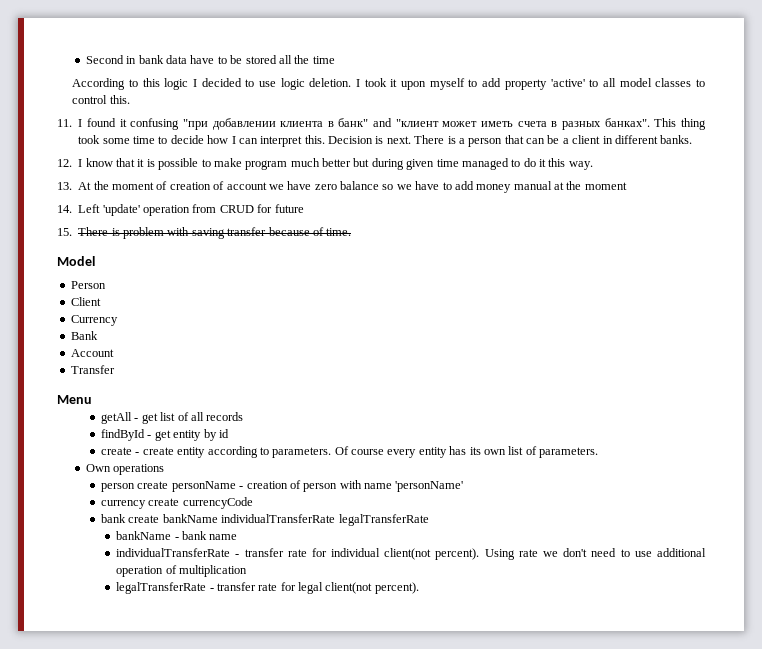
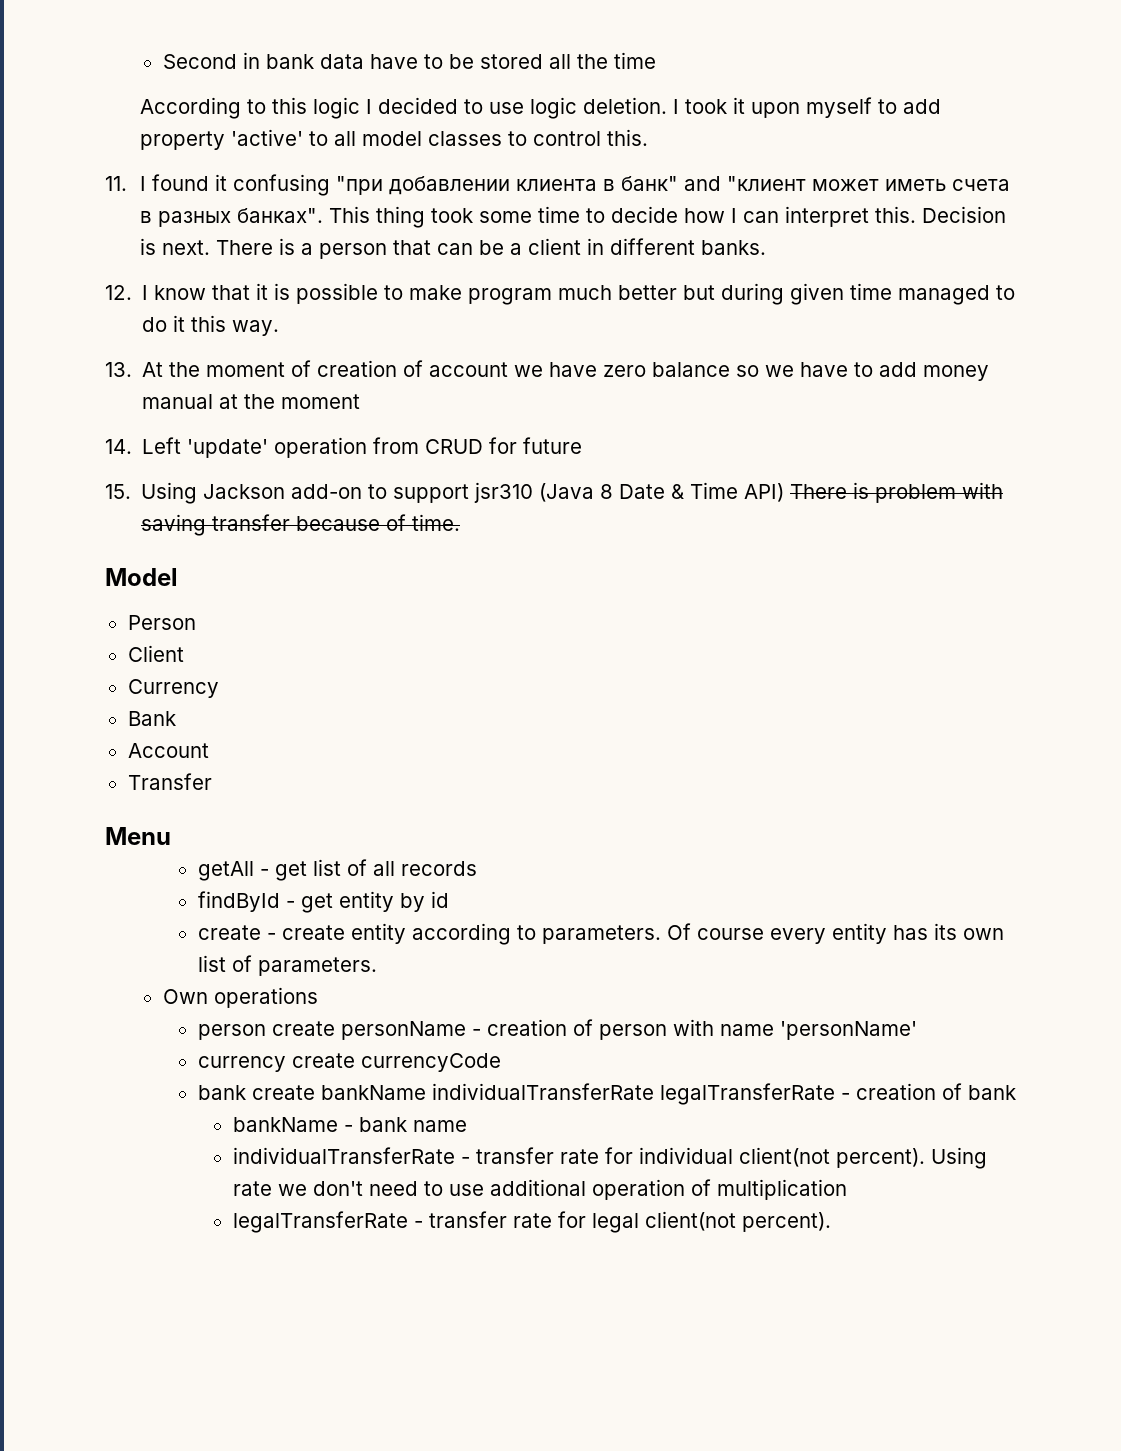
- 15. There is problem with saving transfer because of time.
+ 15. Using Jackson add-on to support jsr310 (Java 8 Date & Time API) There is problem with saving transfer because of time.
- bank create bankName individualTransferRate legalTransferRate
+ bank create bankName individualTransferRate legalTransferRate - creation of bank

